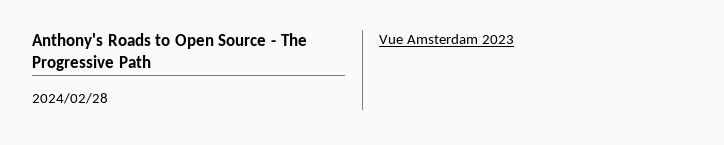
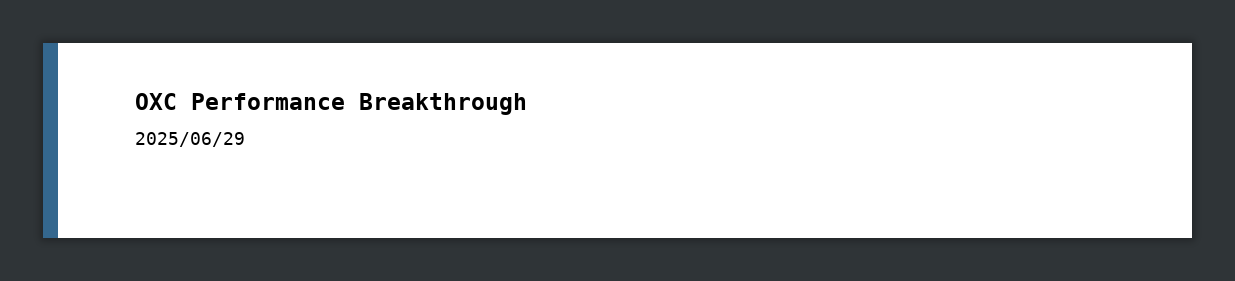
- Anthony's Roads to Open Source - The Progressive Path
- 2024/02/28
- Vue Amsterdam 2023
+ OXC Performance Breakthrough
+ 2025/06/29

